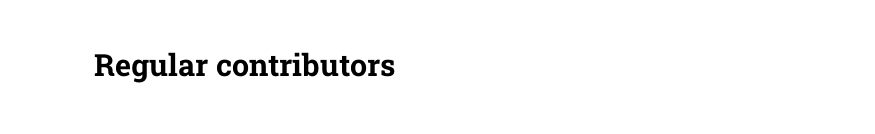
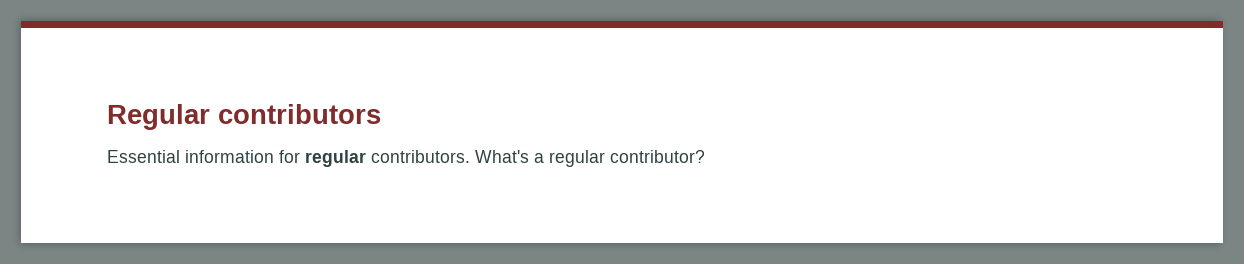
+ Essential information for regular contributors. What's a regular contributor?

